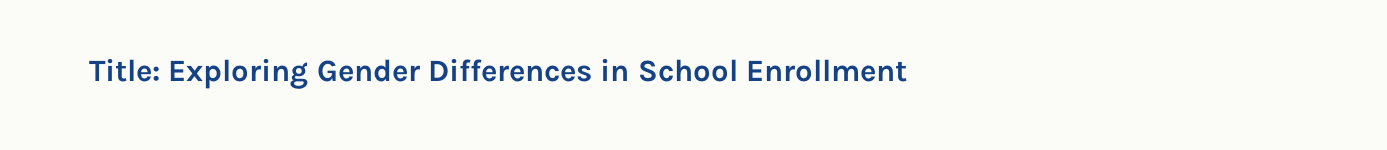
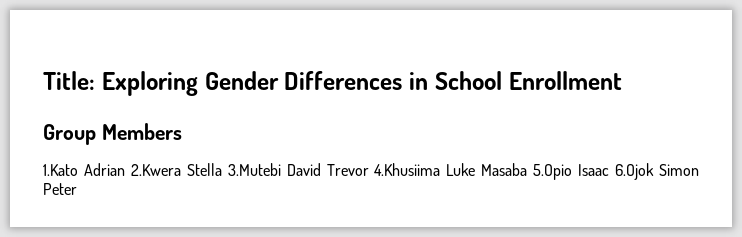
+ Group Members
+ 1.Kato Adrian 2.Kwera Stella 3.Mutebi David Trevor 4.Khusiima Luke Masaba 5.Opio Isaac 6.Ojok Simon Peter

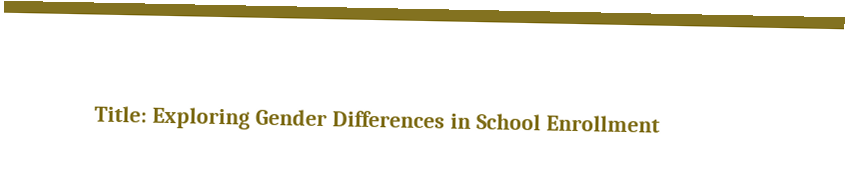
- Group Members
- 1.Kato Adrian 2.Kwera Stella 3.Mutebi David Trevor 4.Khusiima Luke Masaba 5.Opio Isaac 6.Ojok Simon Peter

